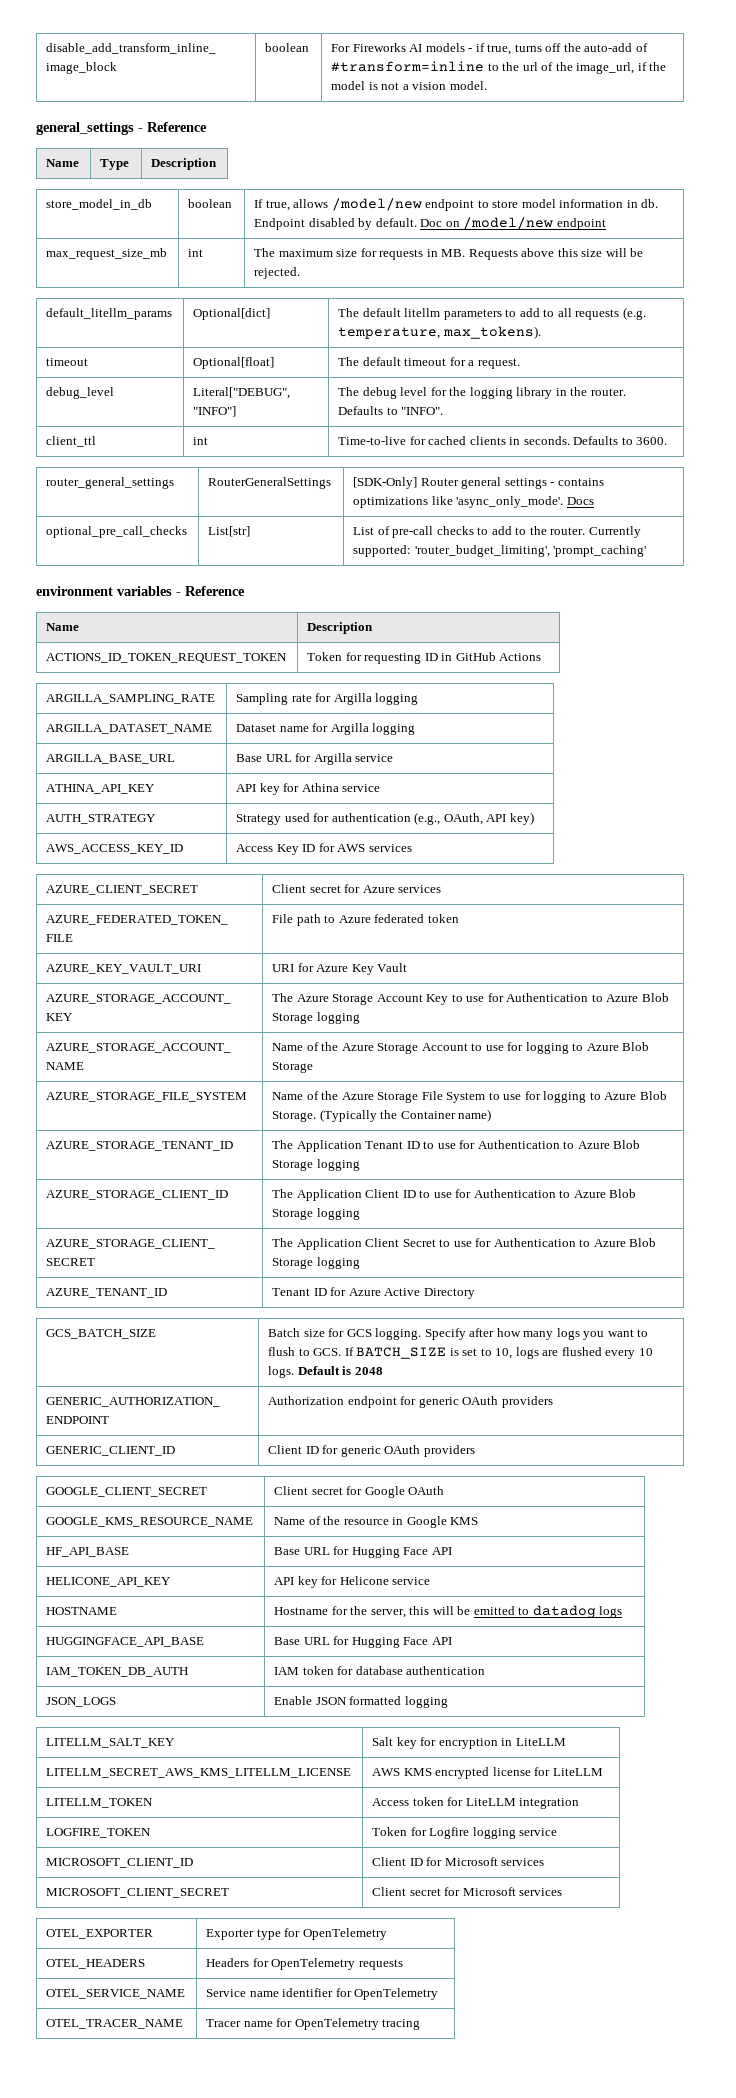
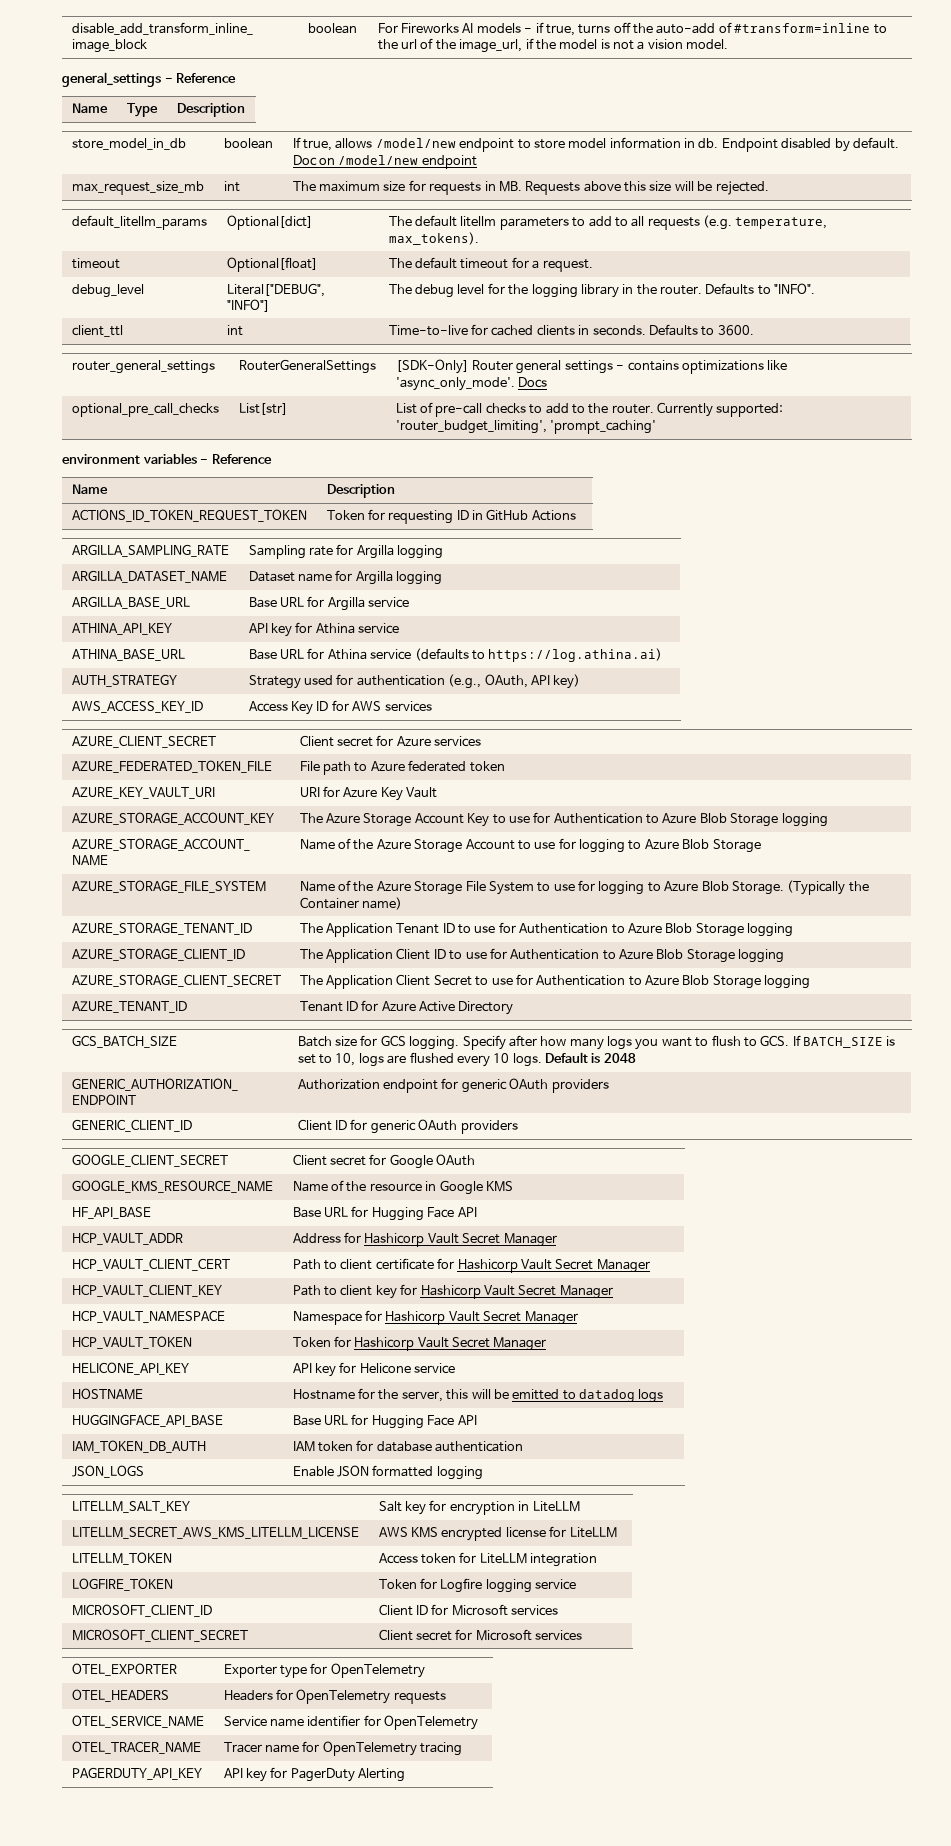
+ ATHINA_BASE_URL | Base URL for Athina service (defaults to https://log.athina.ai)
+ HCP_VAULT_ADDR | Address for Hashicorp Vault Secret Manager
+ HCP_VAULT_CLIENT_CERT | Path to client certificate for Hashicorp Vault Secret Manager
+ HCP_VAULT_CLIENT_KEY | Path to client key for Hashicorp Vault Secret Manager
+ HCP_VAULT_NAMESPACE | Namespace for Hashicorp Vault Secret Manager
+ HCP_VAULT_TOKEN | Token for Hashicorp Vault Secret Manager
+ PAGERDUTY_API_KEY | API key for PagerDuty Alerting

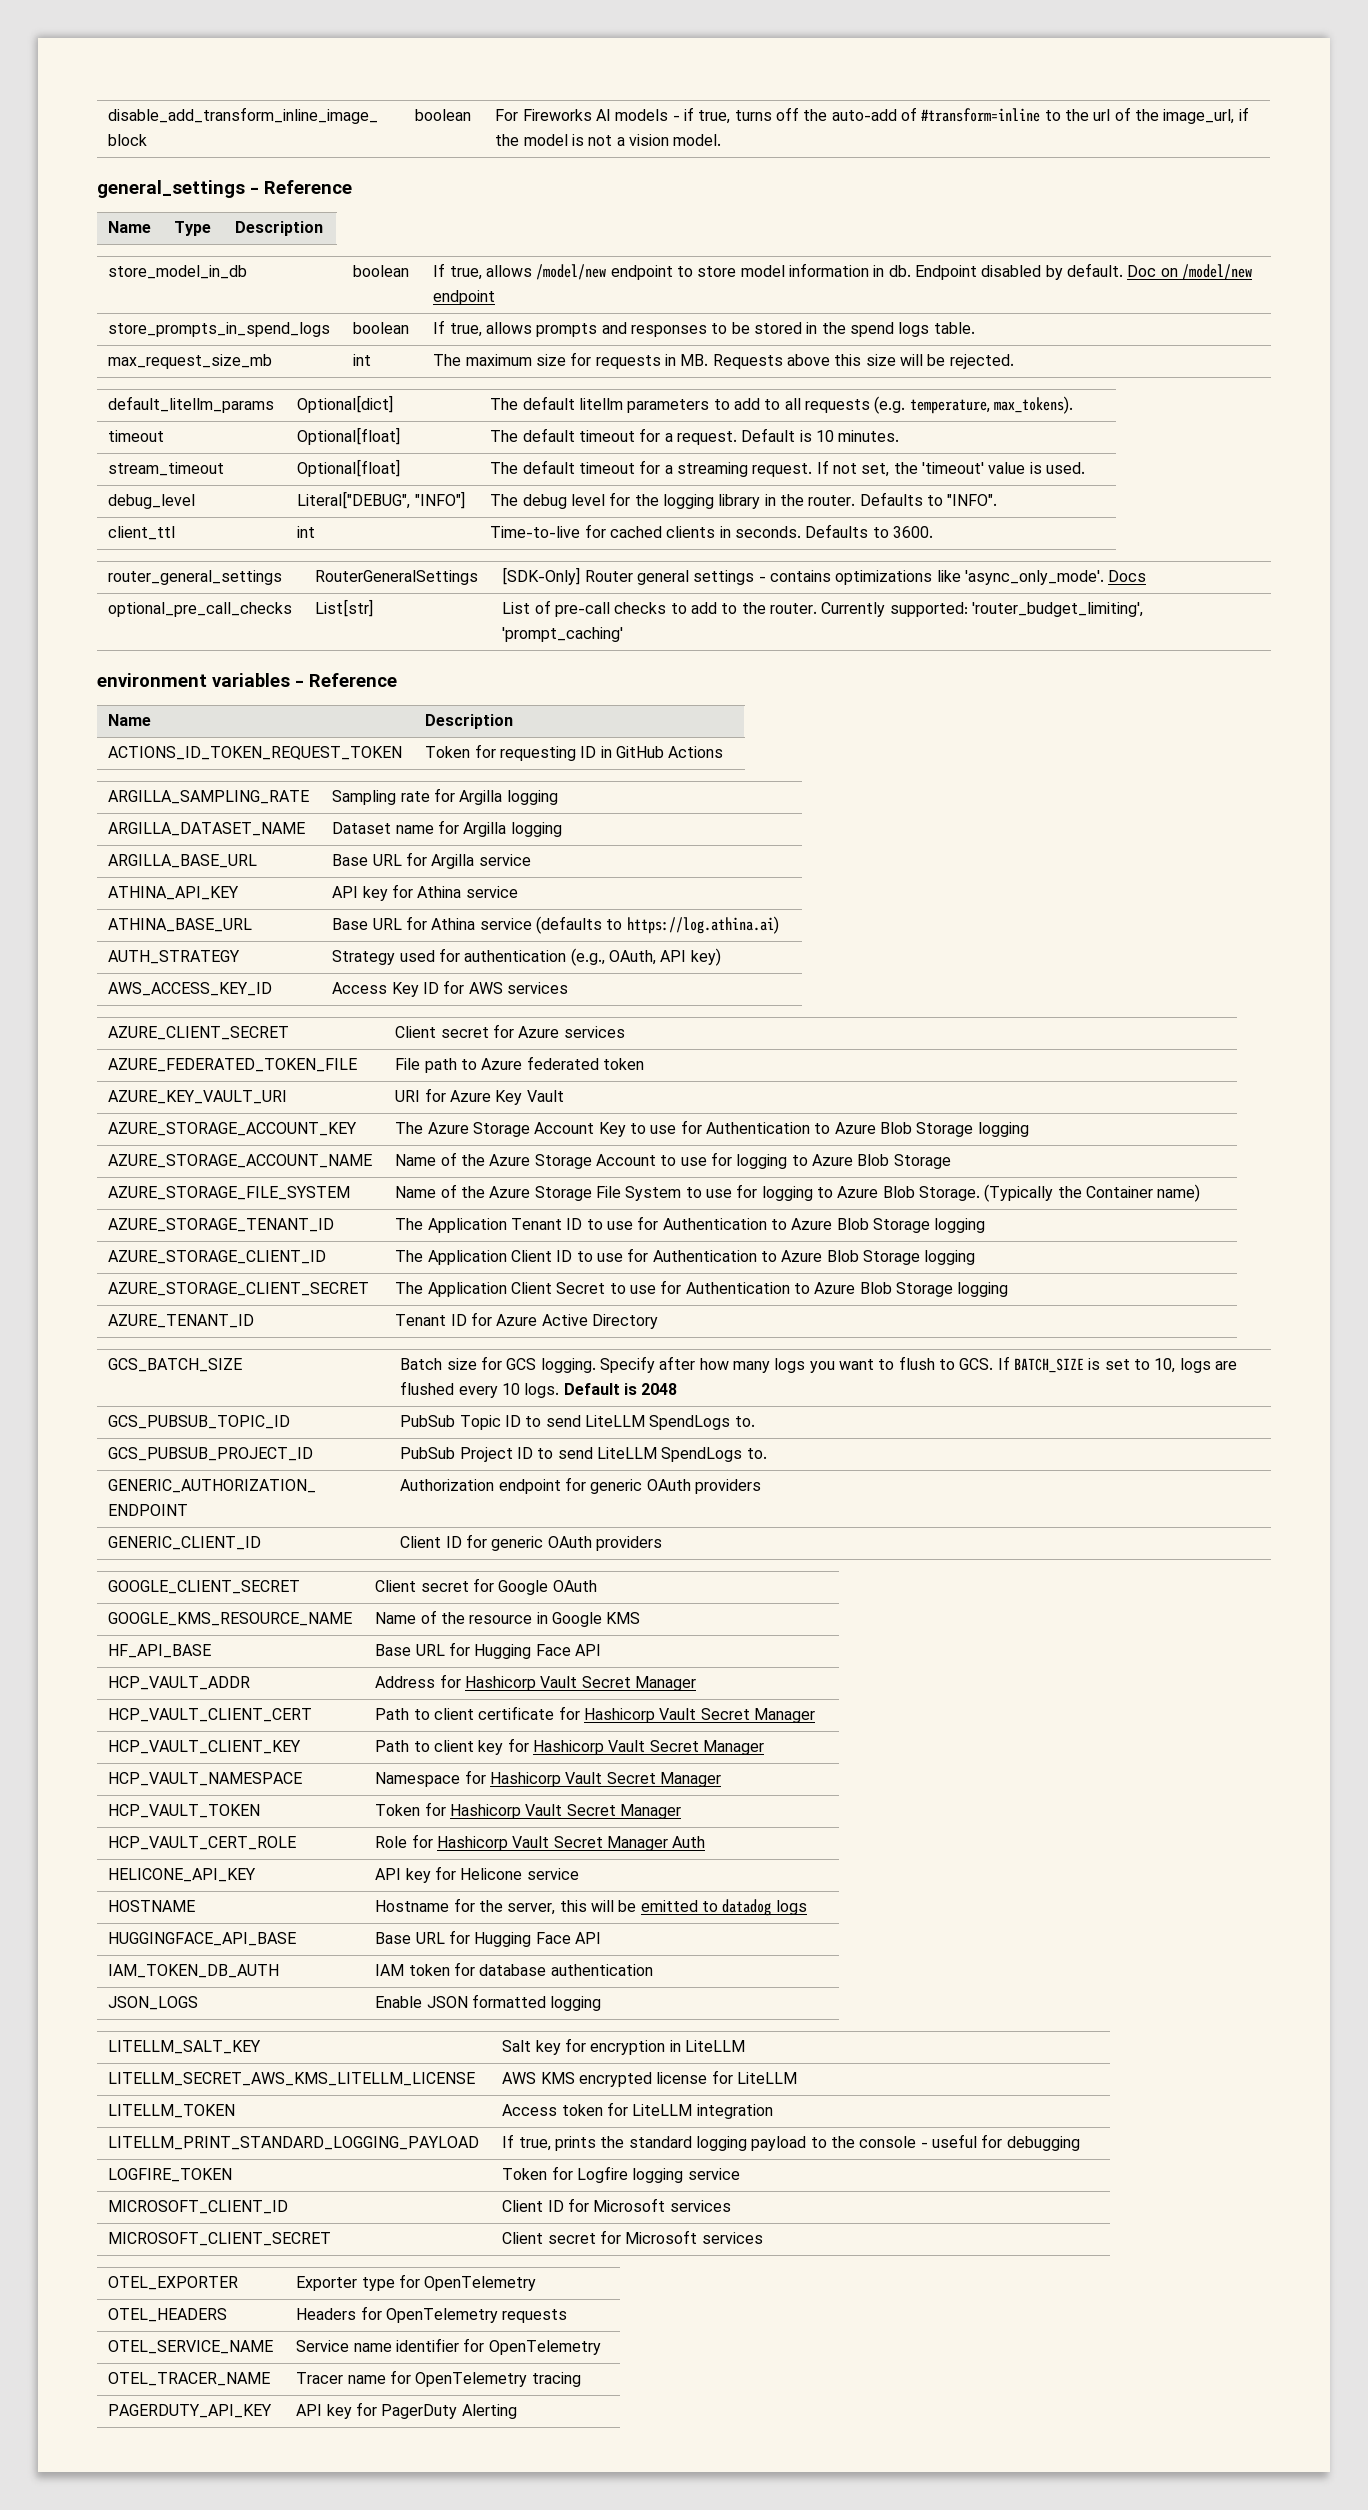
+ store_prompts_in_spend_logs | boolean | If true, allows prompts and responses to be stored in the spend logs table.
- timeout | Optional[float] | The default timeout for a request.
+ timeout | Optional[float] | The default timeout for a request. Default is 10 minutes.
+ stream_timeout | Optional[float] | The default timeout for a streaming request. If not set, the 'timeout' value is used.
+ GCS_PUBSUB_TOPIC_ID | PubSub Topic ID to send LiteLLM SpendLogs to.
+ GCS_PUBSUB_PROJECT_ID | PubSub Project ID to send LiteLLM SpendLogs to.
+ HCP_VAULT_CERT_ROLE | Role for Hashicorp Vault Secret Manager Auth
+ LITELLM_PRINT_STANDARD_LOGGING_PAYLOAD | If true, prints the standard logging payload to the console - useful for debugging

